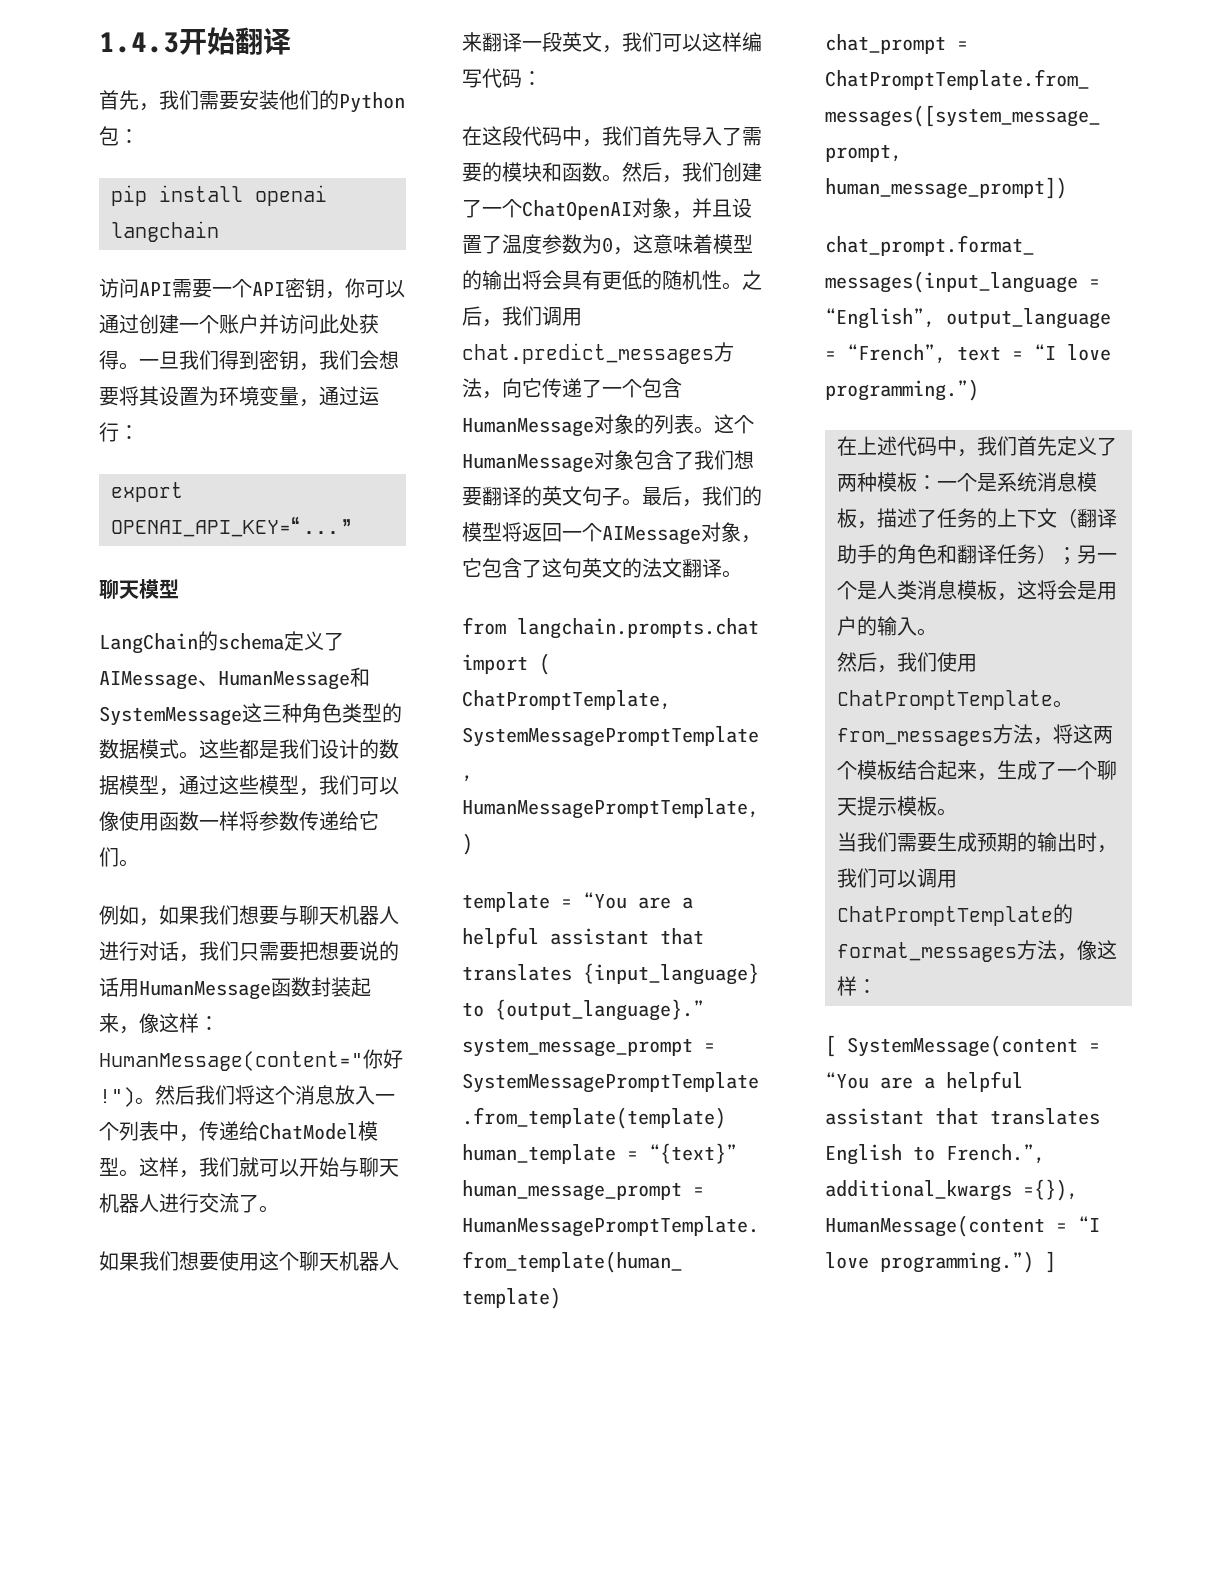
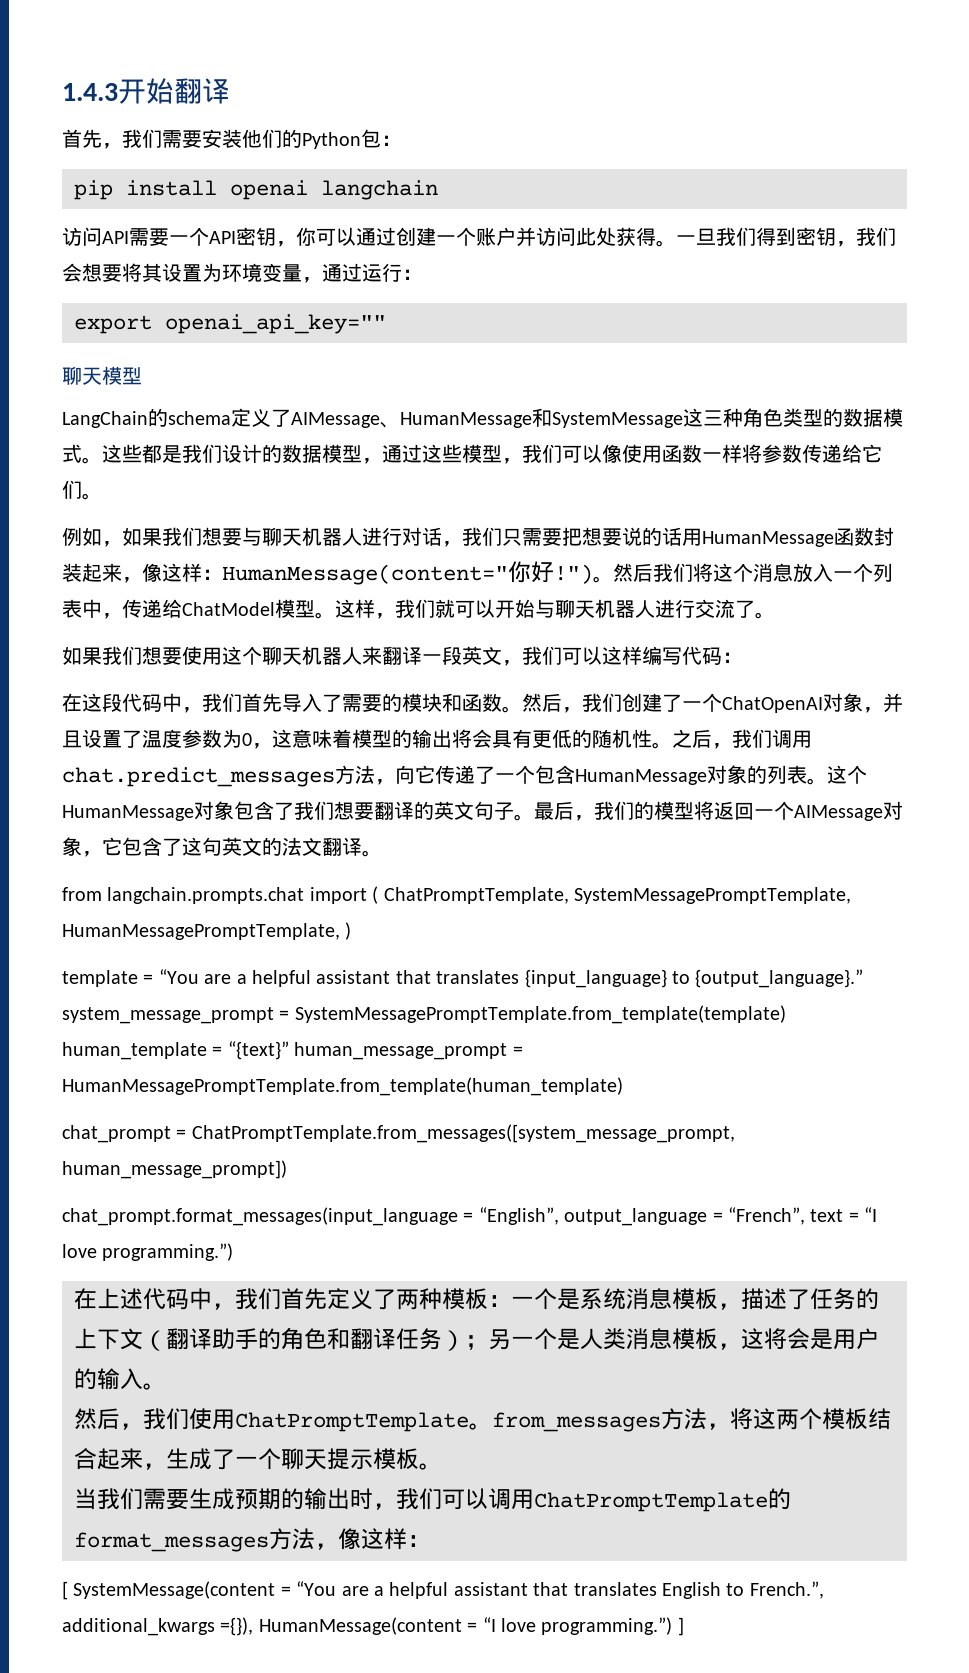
- export OPENAI_API_KEY=“...”
+ export openai_api_key=""

